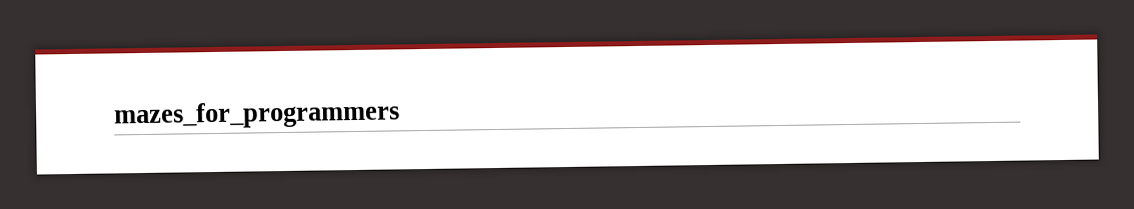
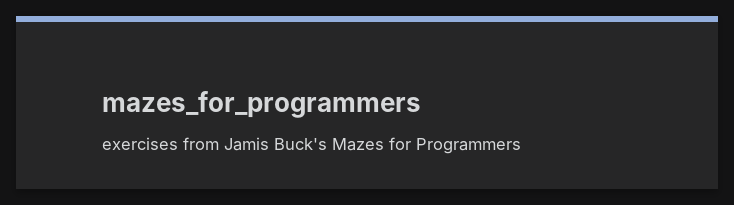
+ exercises from Jamis Buck's Mazes for Programmers

